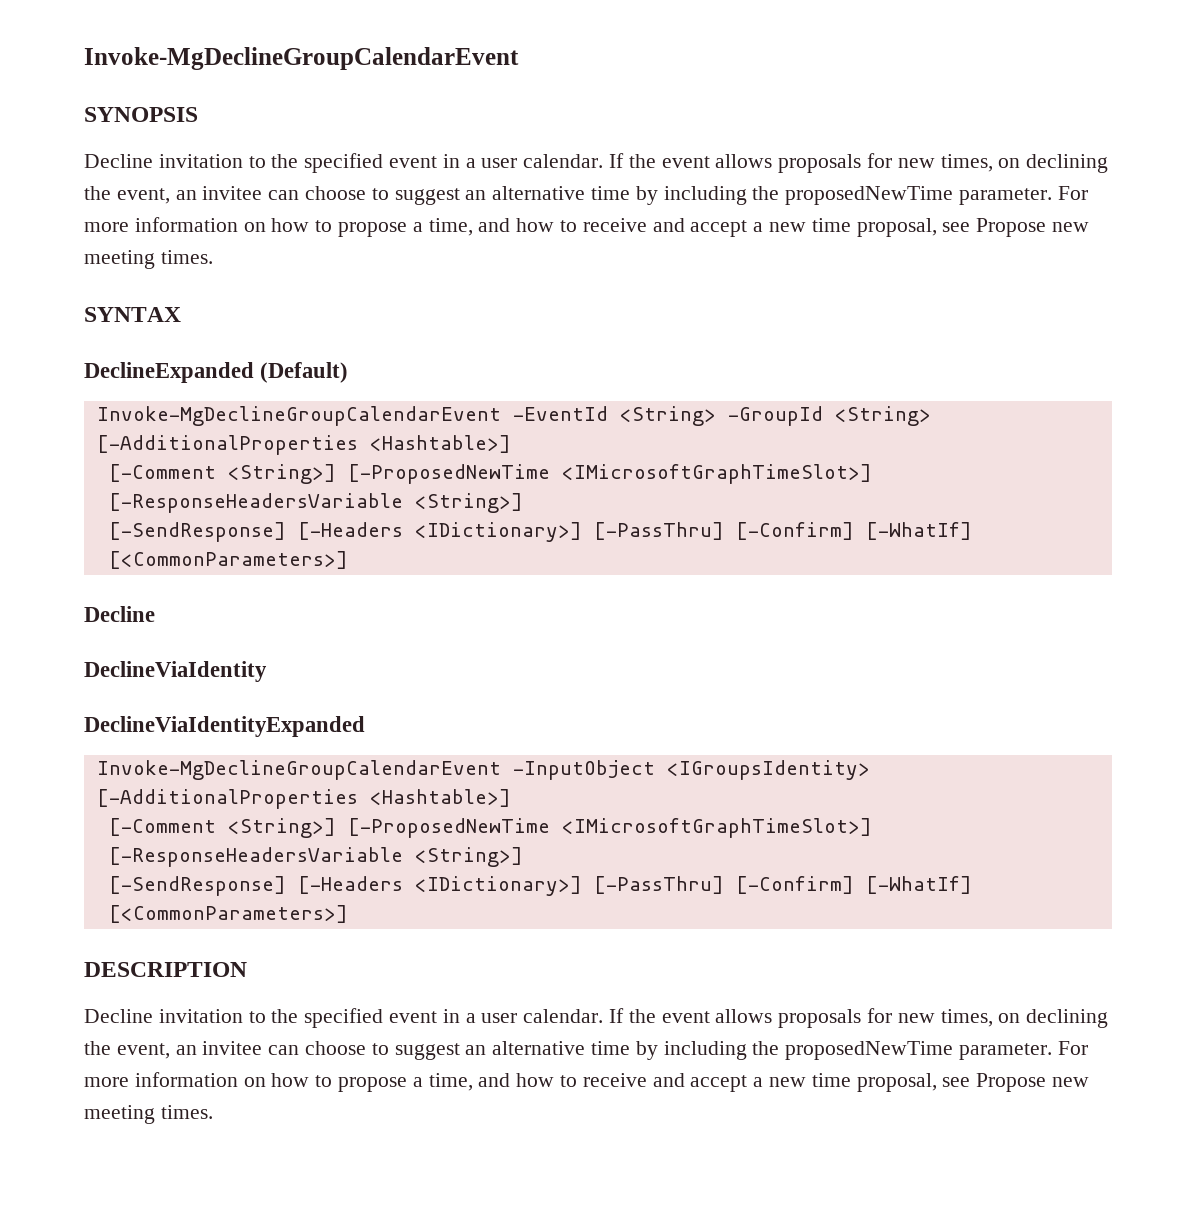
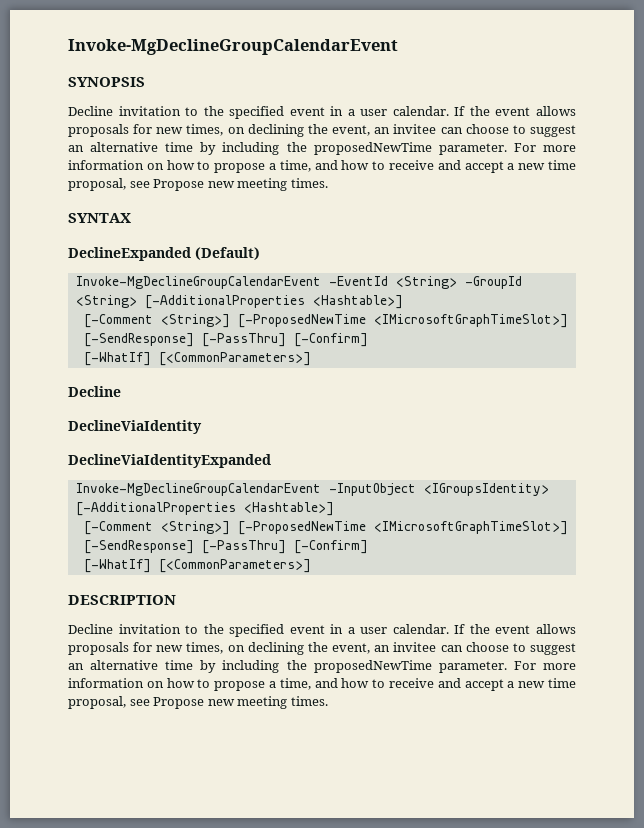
  Invoke-MgDeclineGroupCalendarEvent -EventId <String> -GroupId <String> [-AdditionalProperties <Hashtable>]
- [-Comment <String>] [-ProposedNewTime <IMicrosoftGraphTimeSlot>] [-ResponseHeadersVariable <String>]
- [-SendResponse] [-Headers <IDictionary>] [-PassThru] [-Confirm] [-WhatIf] [<CommonParameters>]
+ [-Comment <String>] [-ProposedNewTime <IMicrosoftGraphTimeSlot>] [-SendResponse] [-PassThru] [-Confirm]
+ [-WhatIf] [<CommonParameters>]
  Invoke-MgDeclineGroupCalendarEvent -InputObject <IGroupsIdentity> [-AdditionalProperties <Hashtable>]
- [-Comment <String>] [-ProposedNewTime <IMicrosoftGraphTimeSlot>] [-ResponseHeadersVariable <String>]
- [-SendResponse] [-Headers <IDictionary>] [-PassThru] [-Confirm] [-WhatIf] [<CommonParameters>]
+ [-Comment <String>] [-ProposedNewTime <IMicrosoftGraphTimeSlot>] [-SendResponse] [-PassThru] [-Confirm]
+ [-WhatIf] [<CommonParameters>]

